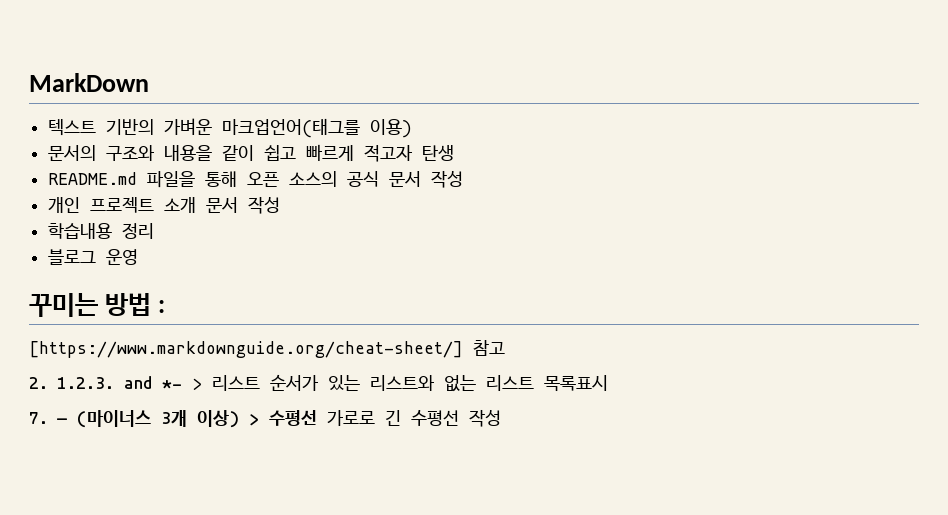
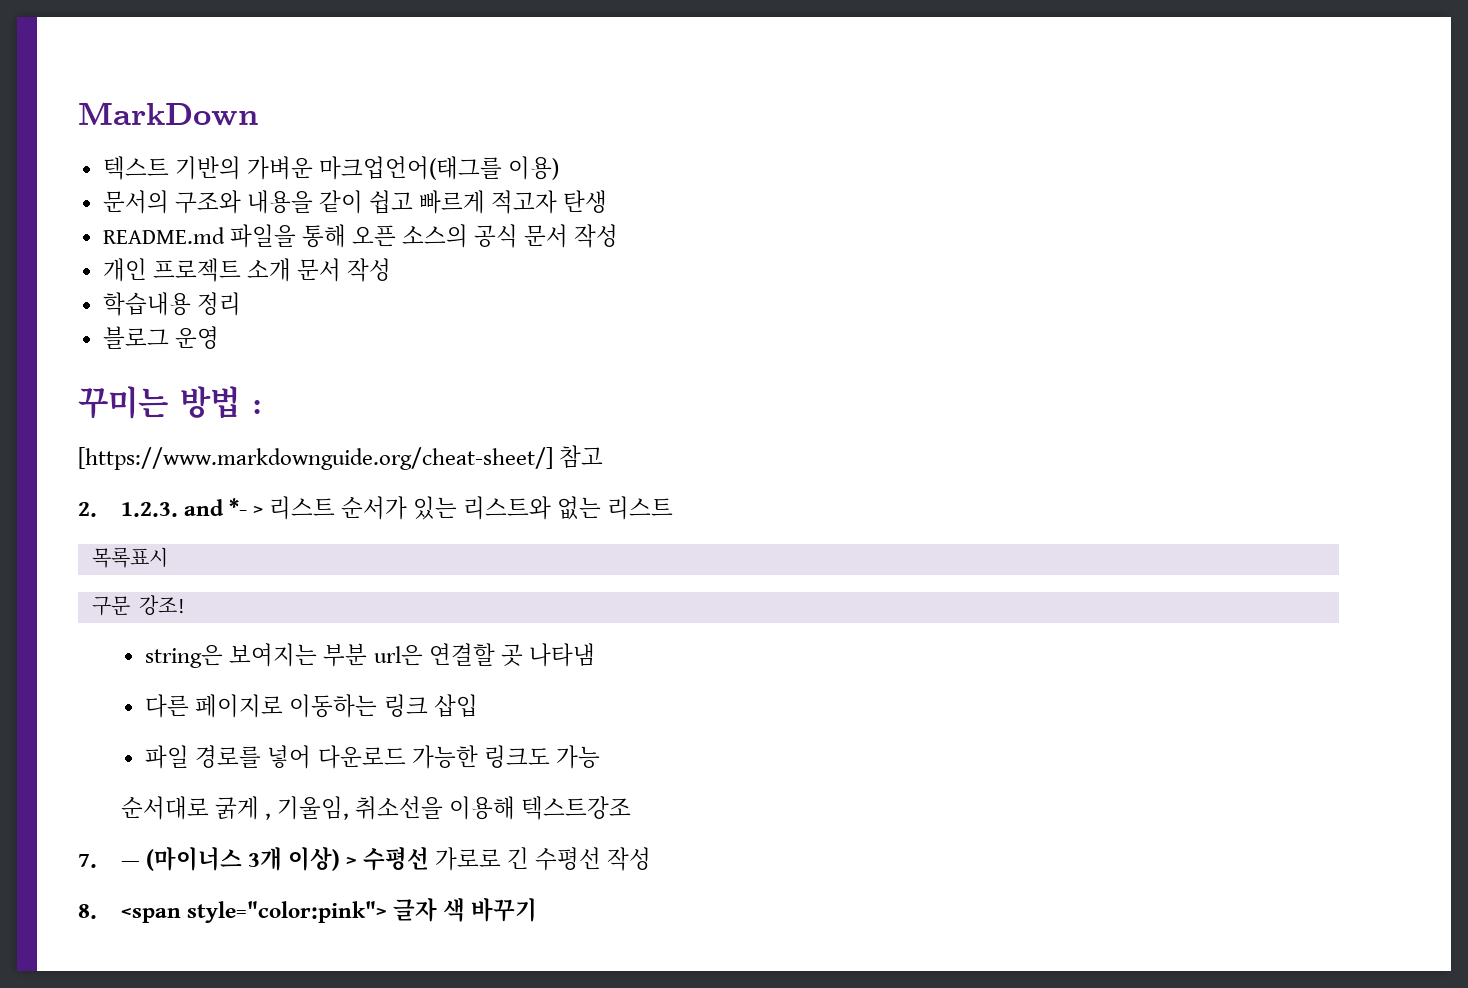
- 2. 1.2.3. and *- > 리스트 순서가 있는 리스트와 없는 리스트 목록표시
+ 2. 1.2.3. and *- > 리스트 순서가 있는 리스트와 없는 리스트
+ 목록표시
+ 구문 강조!
+ string은 보여지는 부분 url은 연결할 곳 나타냄
+ 다른 페이지로 이동하는 링크 삽입
+ 파일 경로를 넣어 다운로드 가능한 링크도 가능
+ 순서대로 굵게 , 기울임, 취소선을 이용해 텍스트강조
+ 8. <span style="color:pink"> 글자 색 바꾸기

